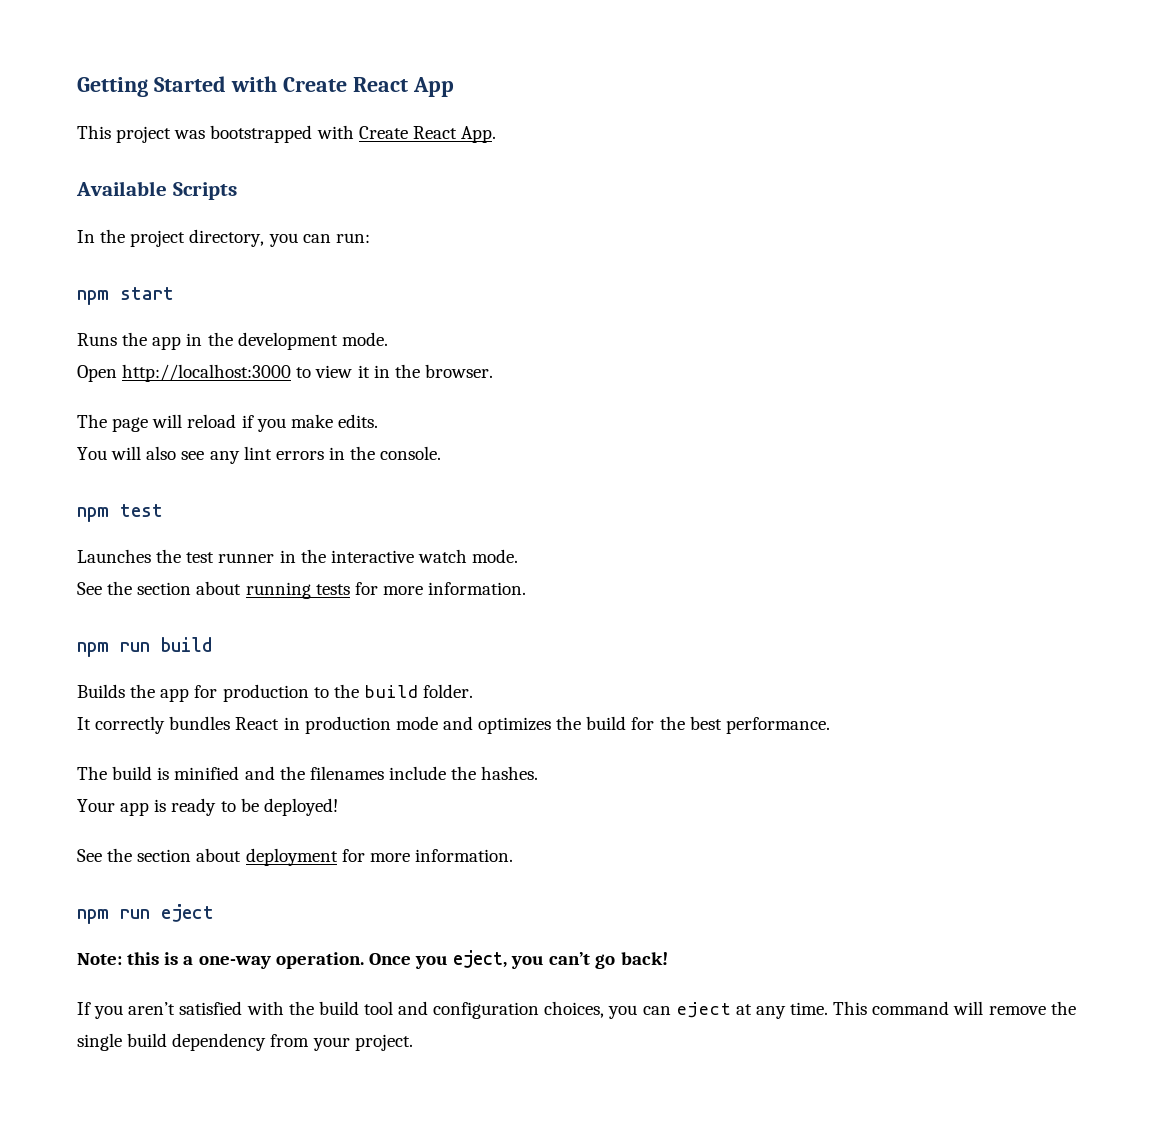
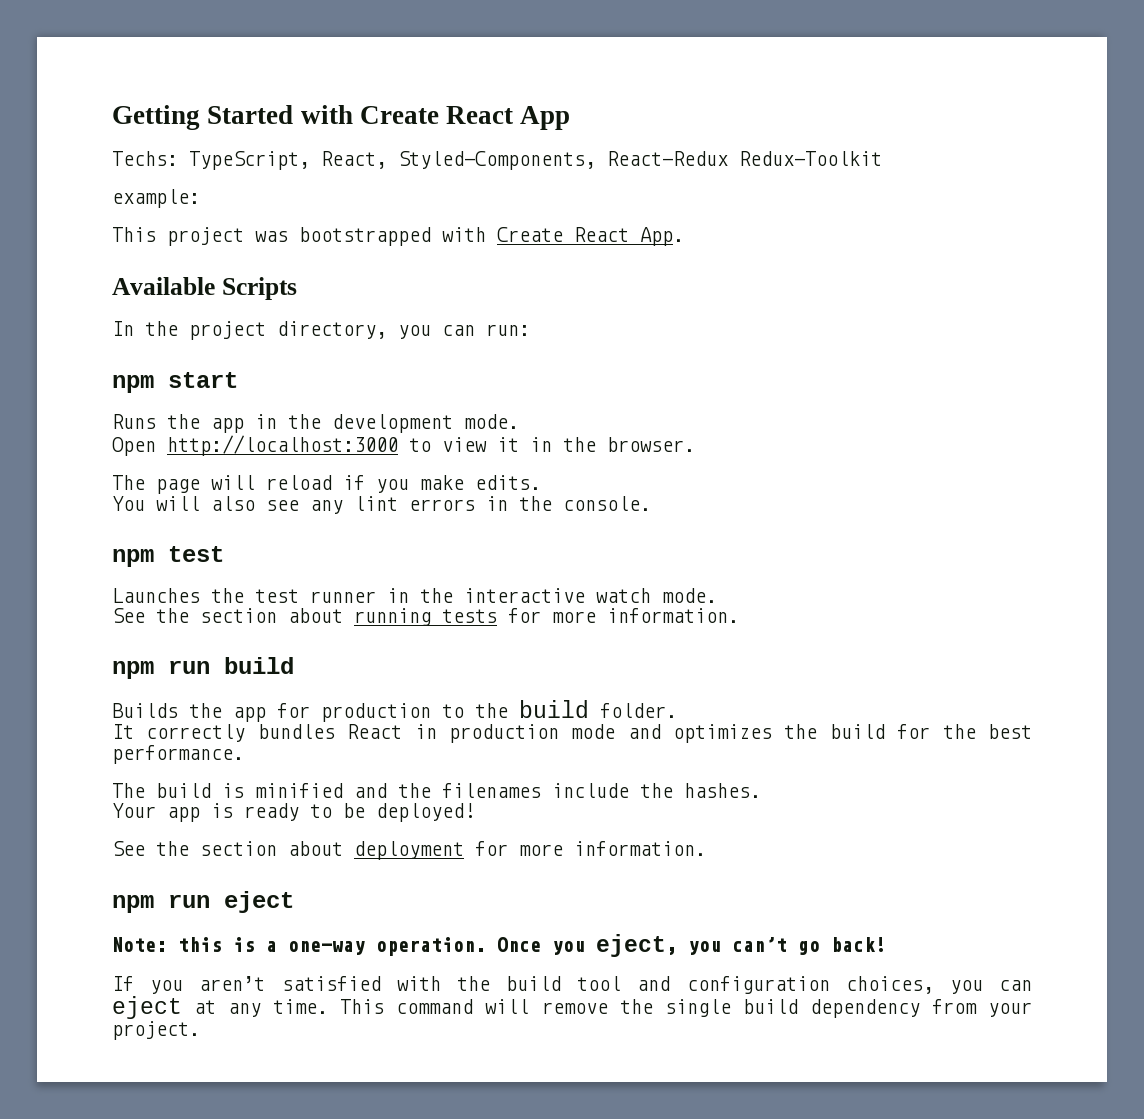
+ Techs: TypeScript, React, Styled-Components, React-Redux Redux-Toolkit
+ example:

